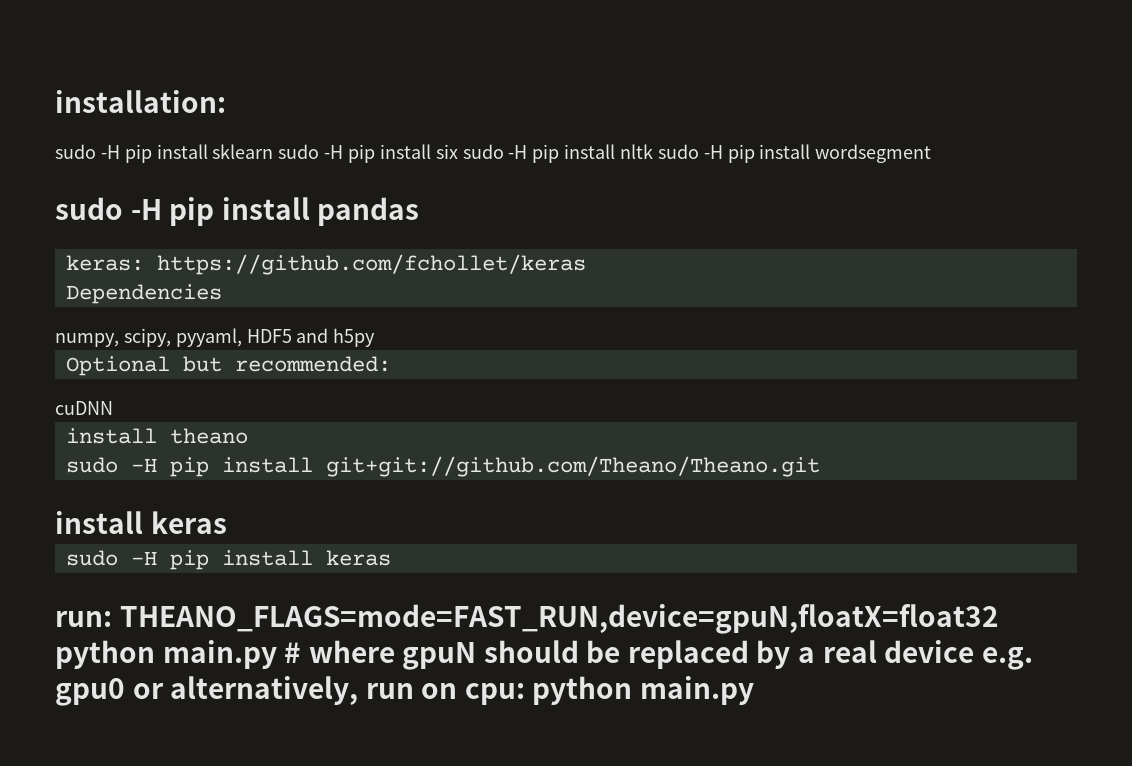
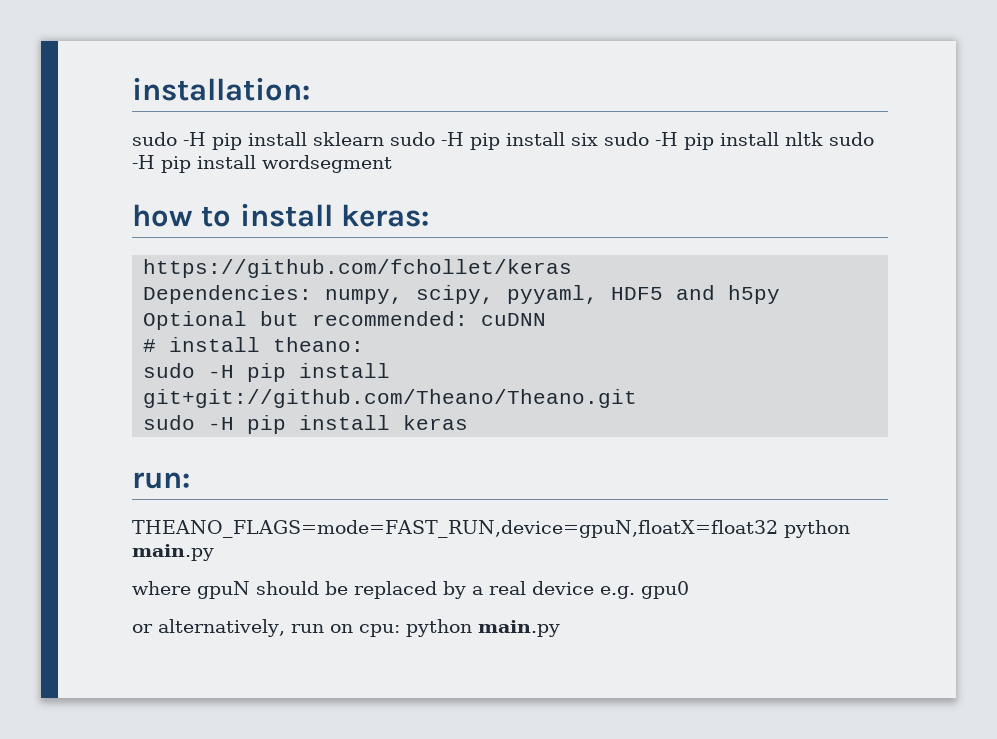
- sudo -H pip install pandas
- keras: https://github.com/fchollet/keras
+ how to install keras:
+ https://github.com/fchollet/keras
- Dependencies
- numpy, scipy, pyyaml, HDF5 and h5py
+ Dependencies: numpy, scipy, pyyaml, HDF5 and h5py
- Optional but recommended:
- cuDNN
+ Optional but recommended: cuDNN
- install theano
+ # install theano:
  sudo -H pip install git+git://github.com/Theano/Theano.git
- install keras
- run: THEANO_FLAGS=mode=FAST_RUN,device=gpuN,floatX=float32 python main.py # where gpuN should be replaced by a real device e.g. gpu0 or alternatively, run on cpu: python main.py
+ run:
+ THEANO_FLAGS=mode=FAST_RUN,device=gpuN,floatX=float32 python main.py
+ where gpuN should be replaced by a real device e.g. gpu0
+ or alternatively, run on cpu: python main.py

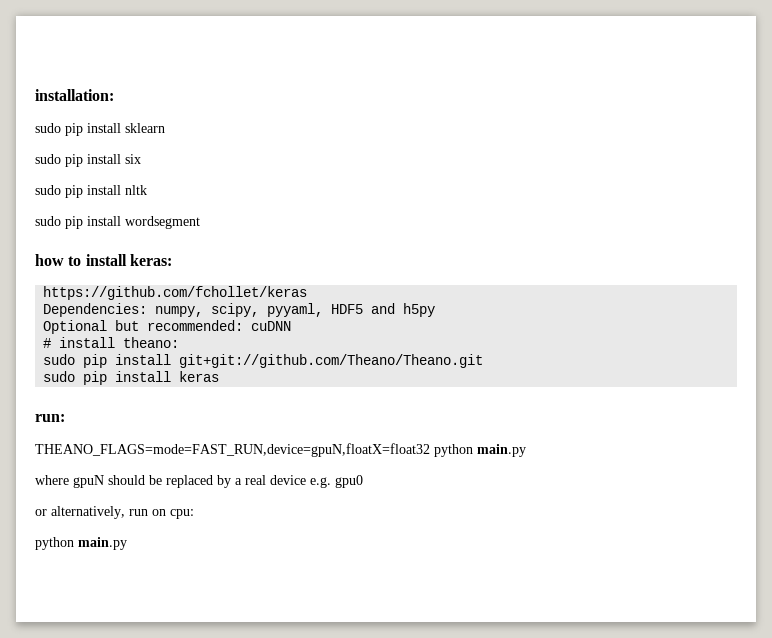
- sudo -H pip install sklearn sudo -H pip install six sudo -H pip install nltk sudo -H pip install wordsegment
+ sudo pip install sklearn
+ sudo pip install six
+ sudo pip install nltk
+ sudo pip install wordsegment
- sudo -H pip install git+git://github.com/Theano/Theano.git
+ sudo pip install git+git://github.com/Theano/Theano.git
- sudo -H pip install keras
+ sudo pip install keras
- or alternatively, run on cpu: python main.py
+ or alternatively, run on cpu:
+ python main.py

